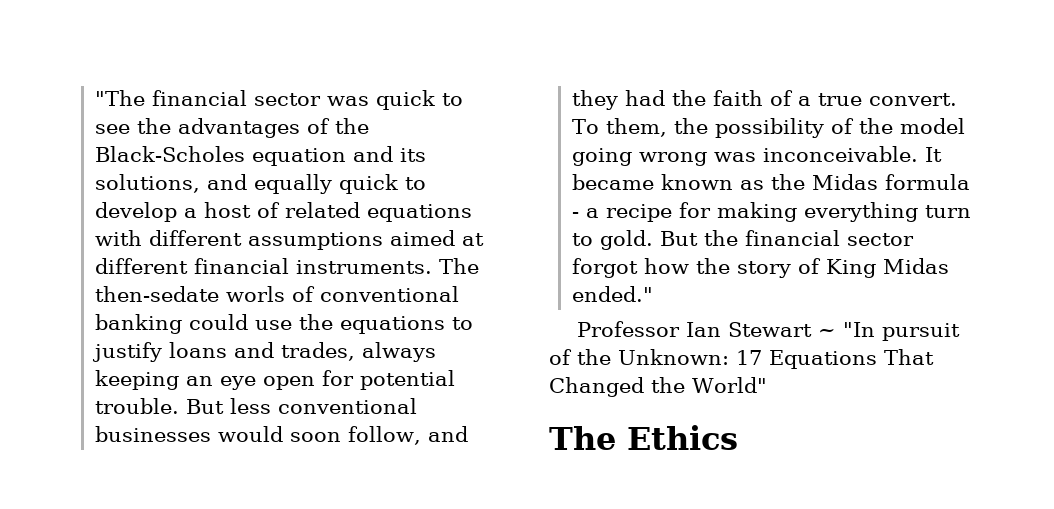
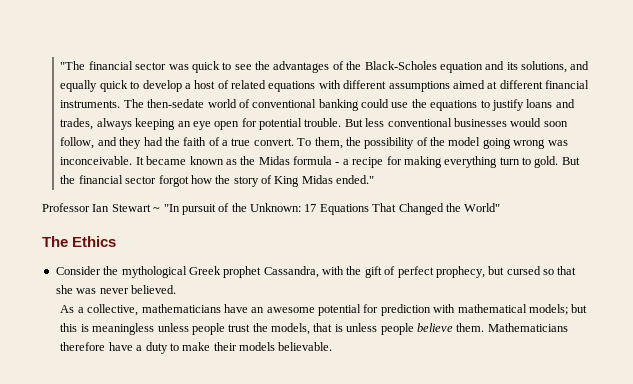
- The then-sedate worls of conventional banking could use the equations to justify loans and trades, always keeping an eye open for potential trouble.
+ The then-sedate world of conventional banking could use the equations to justify loans and trades, always keeping an eye open for potential trouble.
+ Consider the mythological Greek prophet Cassandra, with the gift of perfect prophecy, but cursed so that she was never believed.
+ As a collective, mathematicians have an awesome potential for prediction with mathematical models; but this is meaningless unless people trust the models, that is unless people believe them. Mathematicians therefore have a duty to make their models believable.

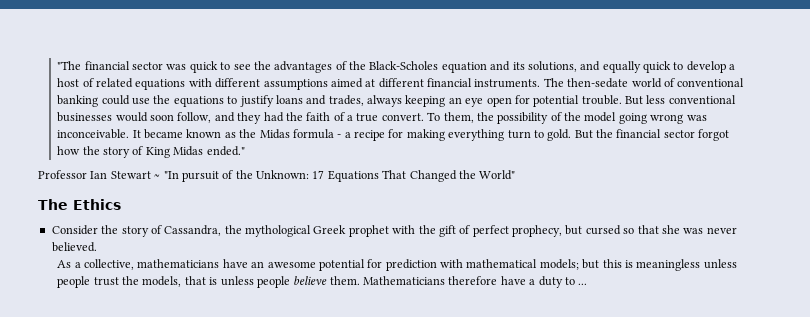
- Consider the mythological Greek prophet Cassandra, with the gift of perfect prophecy, but cursed so that she was never believed.
+ Consider the story of Cassandra, the mythological Greek prophet with the gift of perfect prophecy, but cursed so that she was never believed.
- Mathematicians therefore have a duty to make their models believable.
+ Mathematicians therefore have a duty to ...

